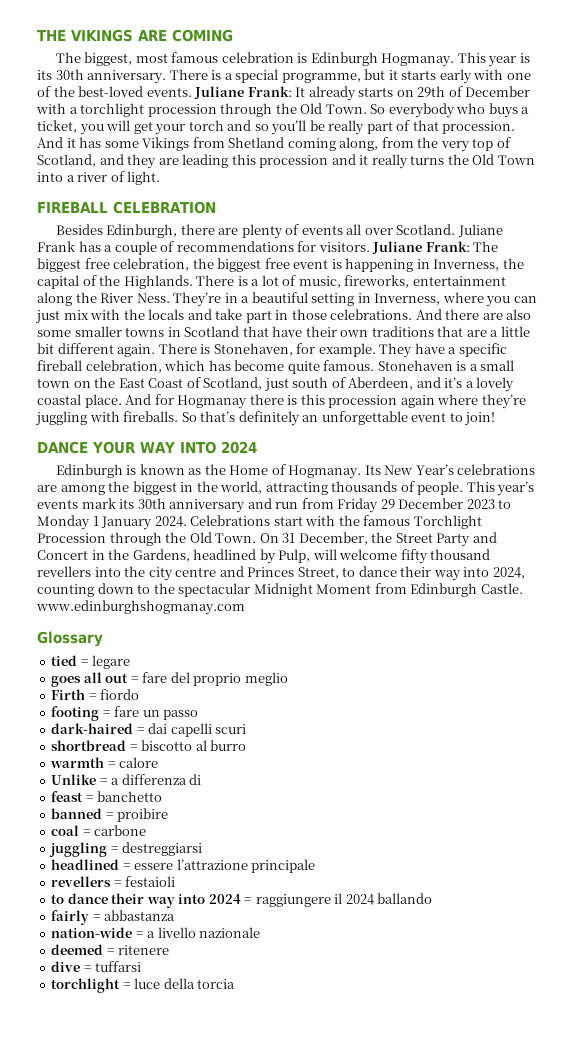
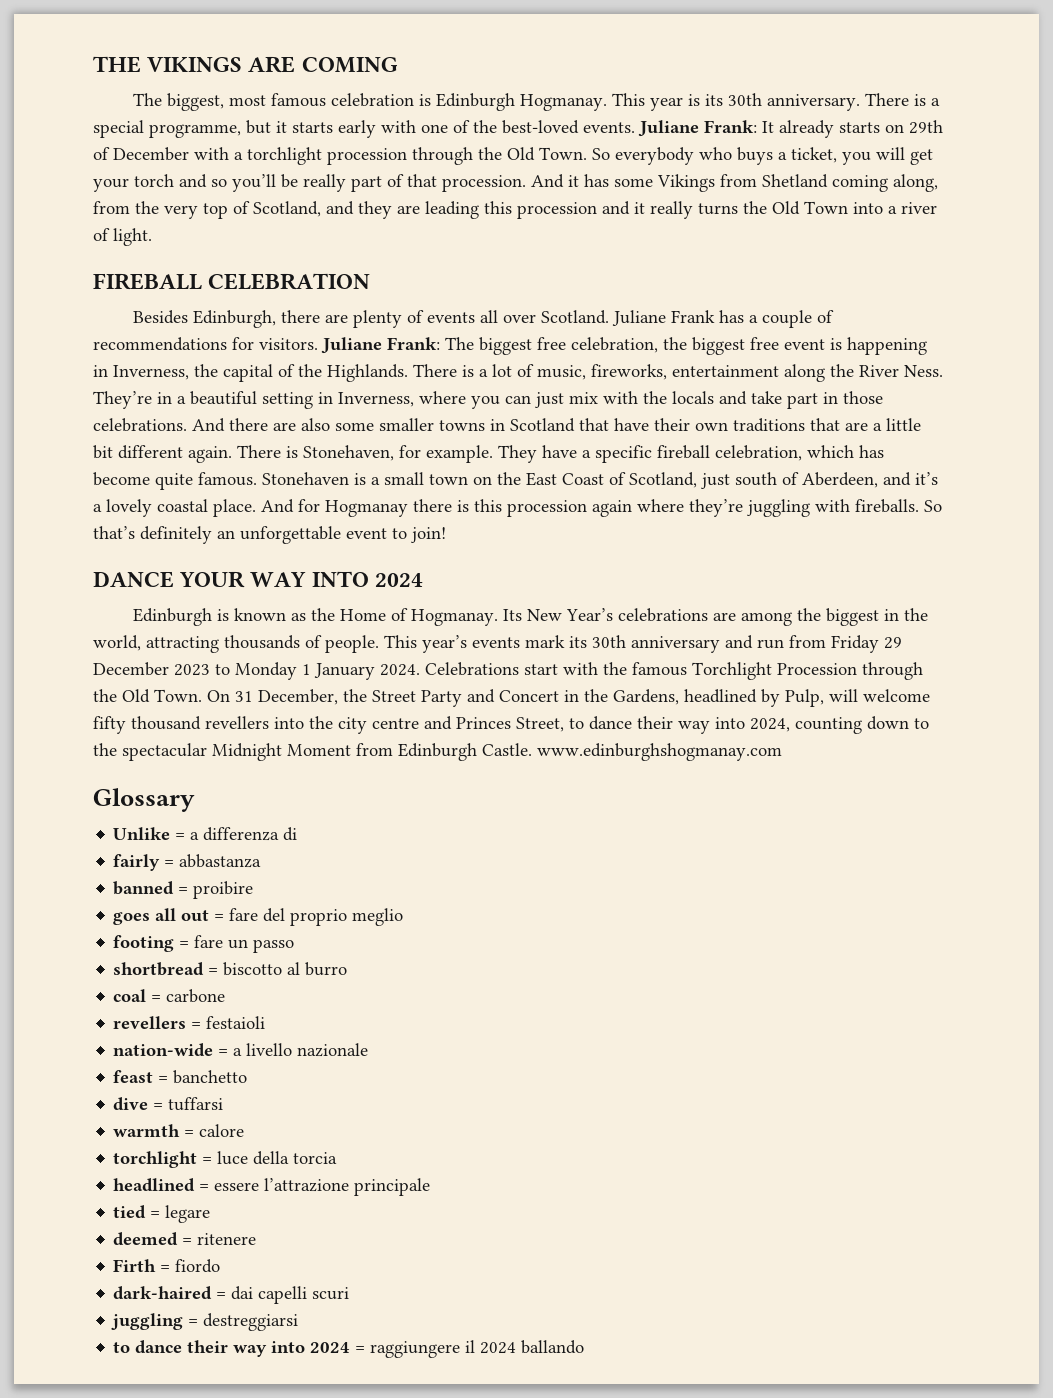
- tied = legare
+ Unlike = a differenza di
+ fairly = abbastanza
+ banned = proibire
- Firth = fiordo
+ shortbread = biscotto al burro
+ coal = carbone
+ revellers = festaioli
+ nation-wide = a livello nazionale
+ feast = banchetto
+ dive = tuffarsi
+ warmth = calore
+ torchlight = luce della torcia
+ headlined = essere l’attrazione principale
+ tied = legare
+ deemed = ritenere
+ Firth = fiordo
- shortbread = biscotto al burro
- warmth = calore
- Unlike = a differenza di
- feast = banchetto
- banned = proibire
- coal = carbone
  juggling = destreggiarsi
- headlined = essere l’attrazione principale
- revellers = festaioli
- fairly = abbastanza
- nation-wide = a livello nazionale
- deemed = ritenere
- dive = tuffarsi
- torchlight = luce della torcia

